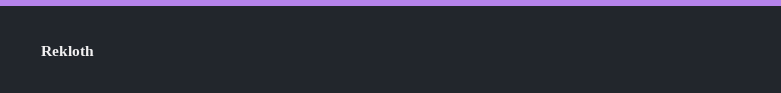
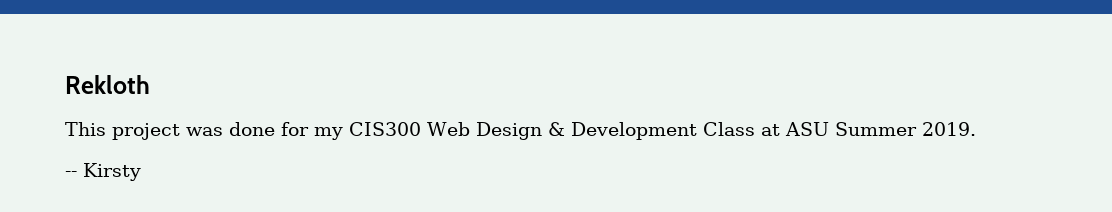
+ This project was done for my CIS300 Web Design & Development Class at ASU Summer 2019.
+ -- Kirsty

